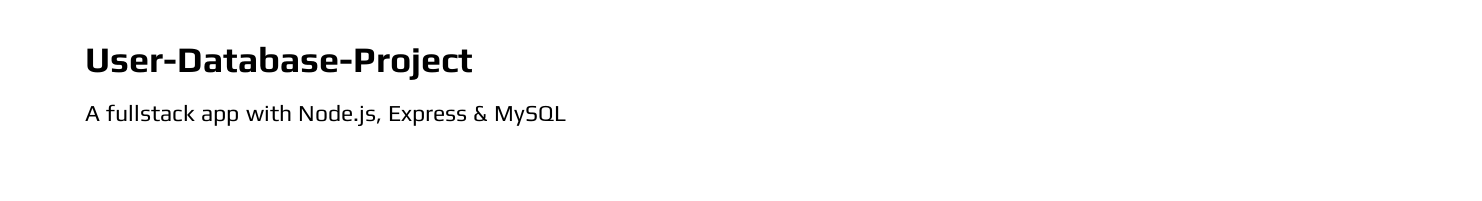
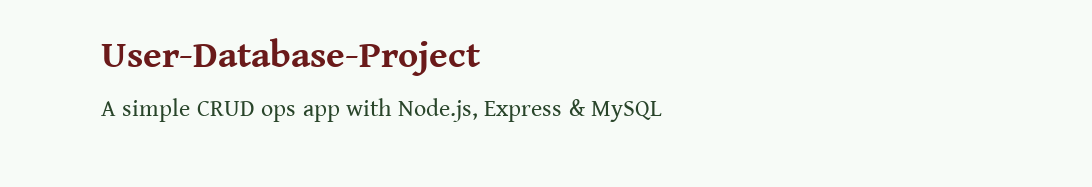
- A fullstack app with Node.js, Express & MySQL
+ A simple CRUD ops app with Node.js, Express & MySQL

